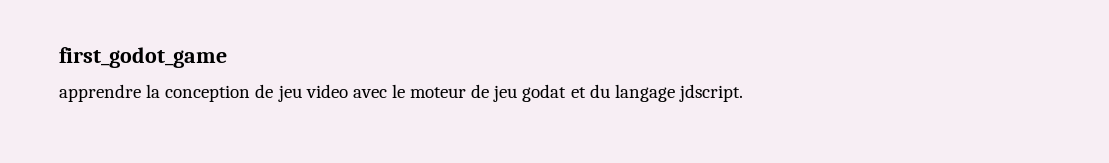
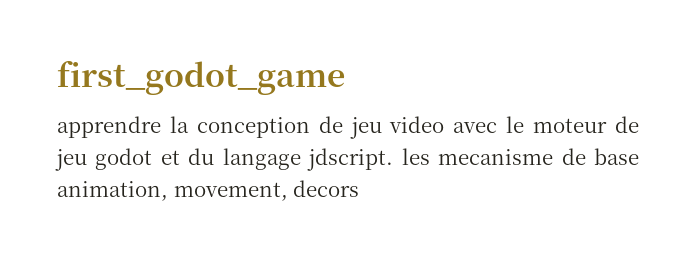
- apprendre la conception de jeu video avec le moteur de jeu godat et du langage jdscript.
+ apprendre la conception de jeu video avec le moteur de jeu godot et du langage jdscript. les mecanisme de base animation, movement, decors

